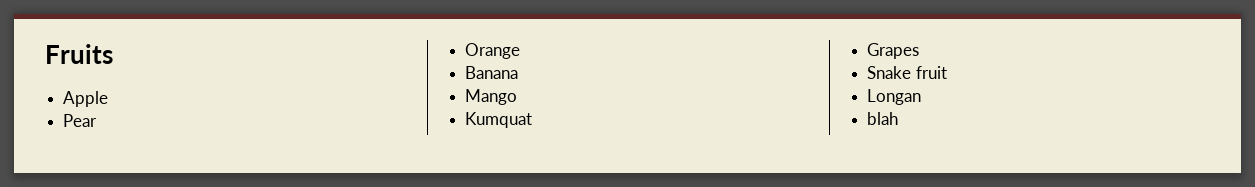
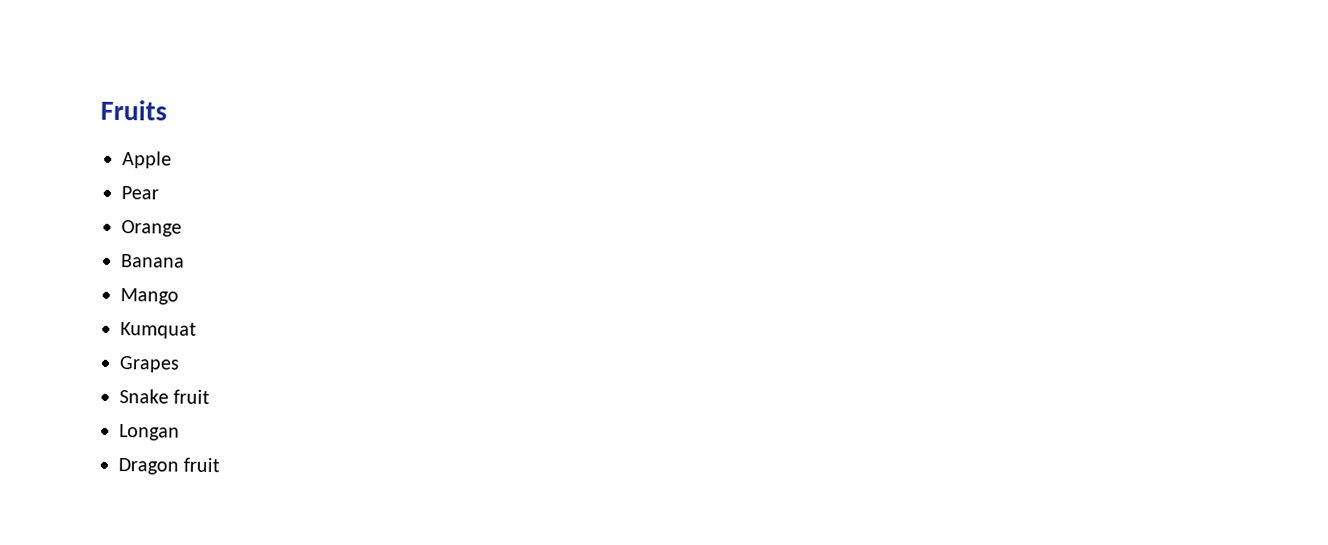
- blah
+ Dragon fruit

